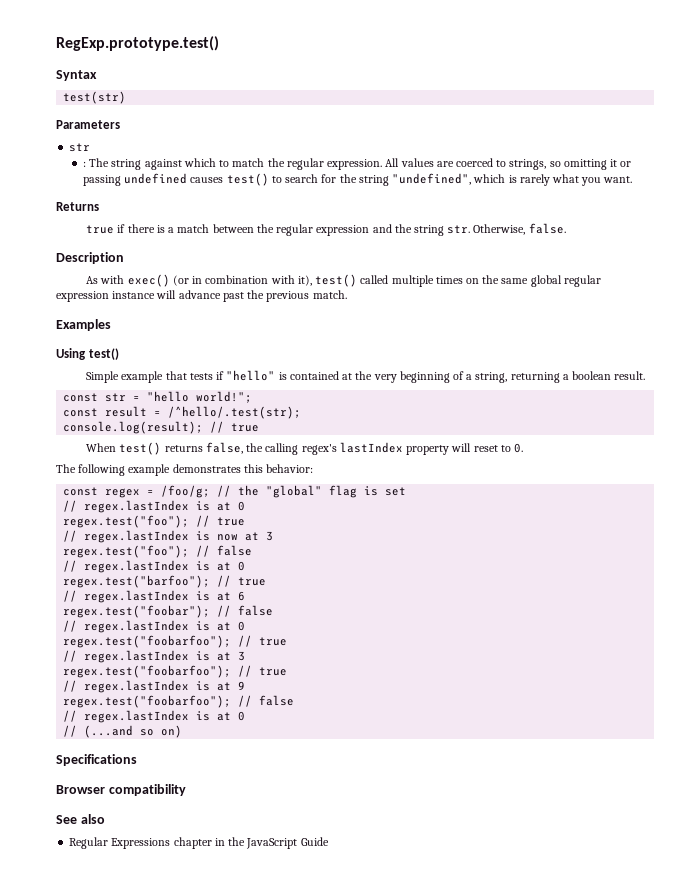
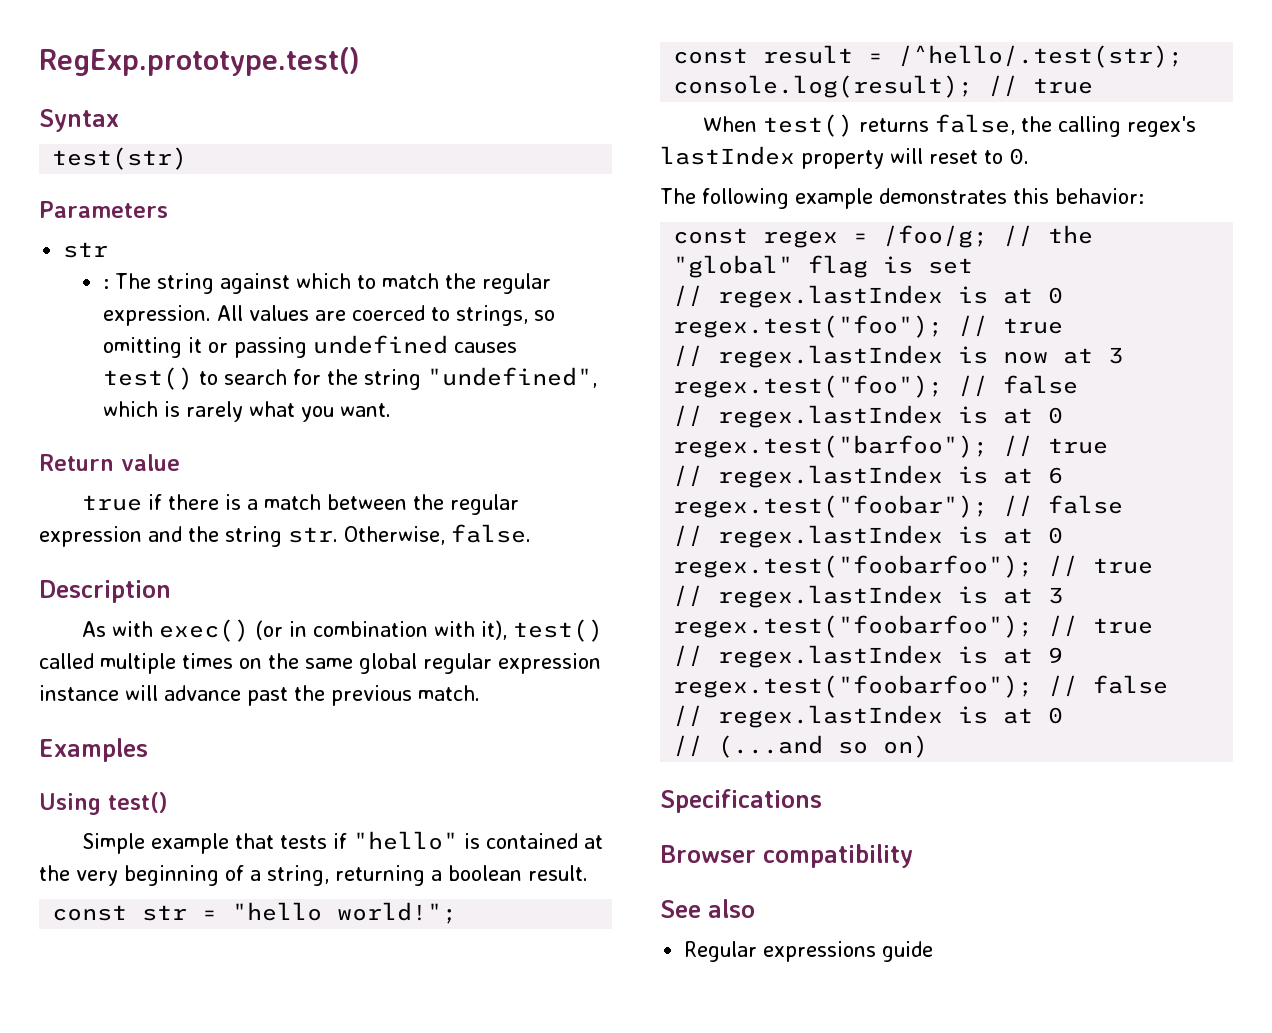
- Returns
+ Return value
- Regular Expressions chapter in the JavaScript Guide
+ Regular expressions guide

